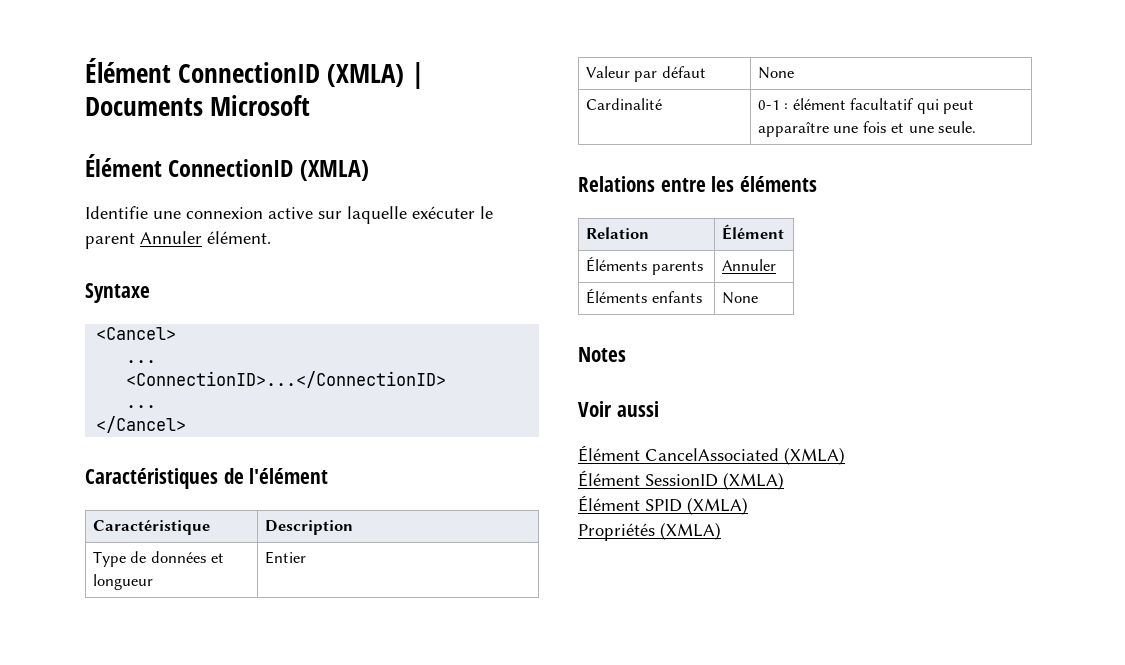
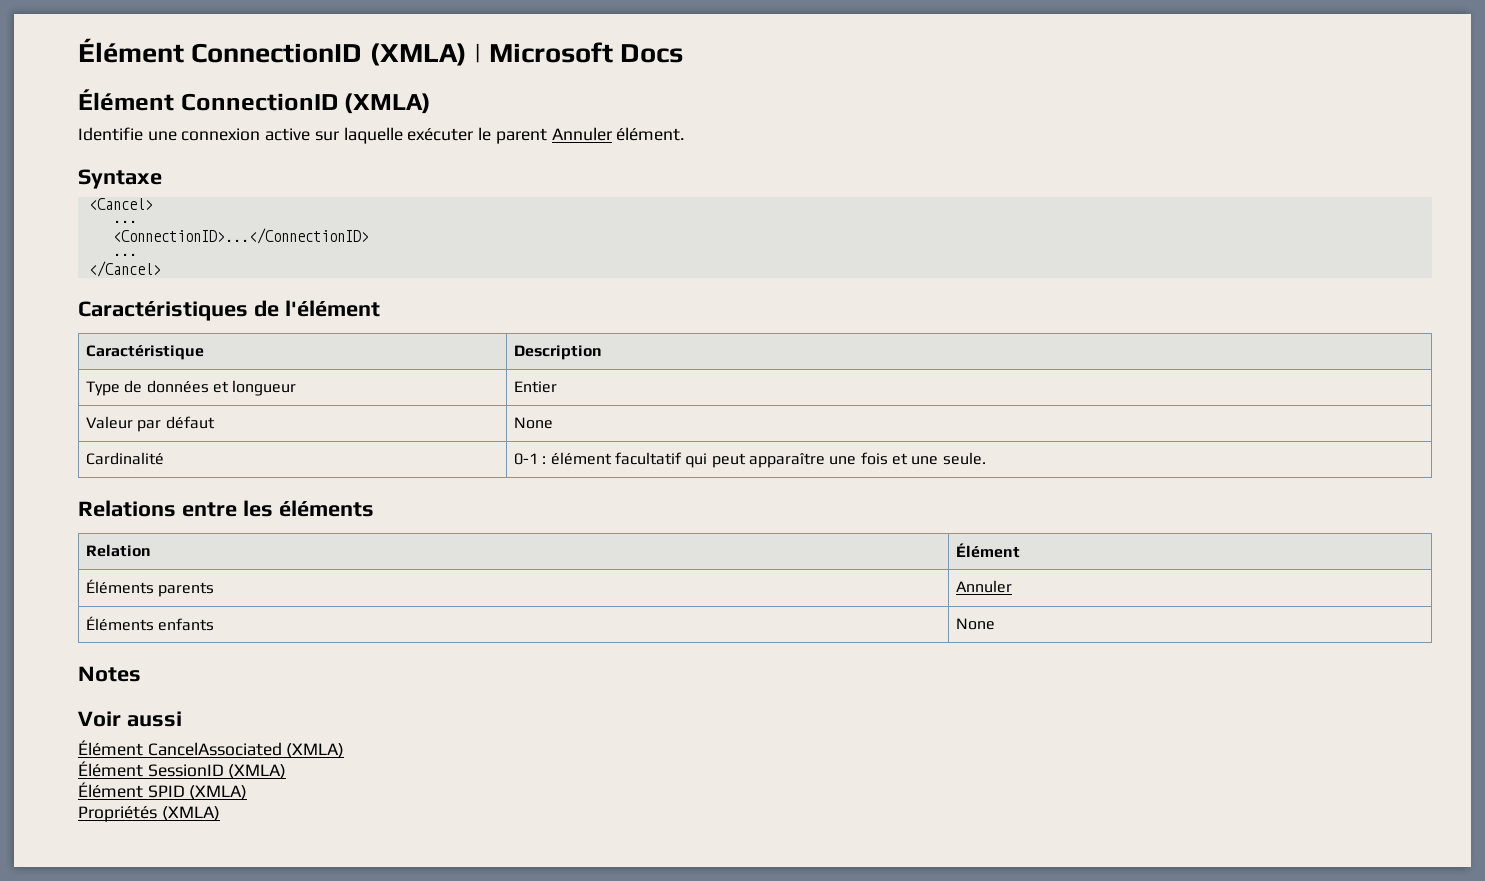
- Élément ConnectionID (XMLA) | Documents Microsoft
+ Élément ConnectionID (XMLA) | Microsoft Docs

